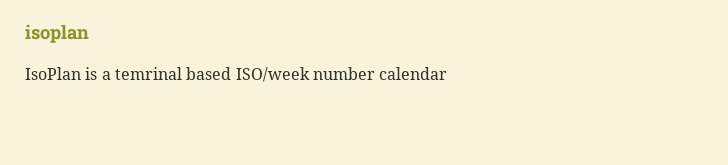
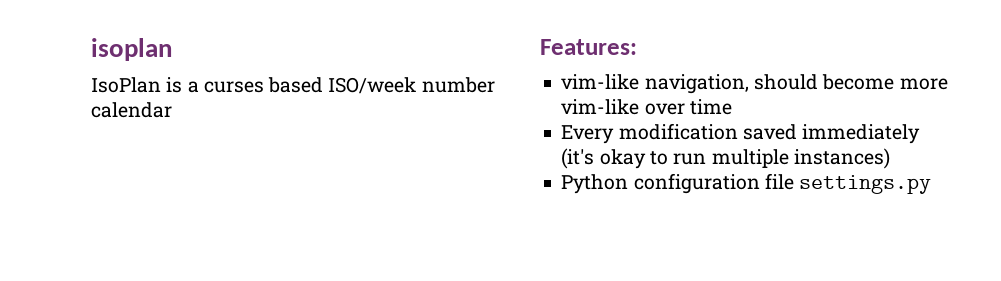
- IsoPlan is a temrinal based ISO/week number calendar
+ IsoPlan is a curses based ISO/week number calendar
+ Features:
+ vim-like navigation, should become more vim-like over time
+ Every modification saved immediately (it's okay to run multiple instances)
+ Python configuration file settings.py

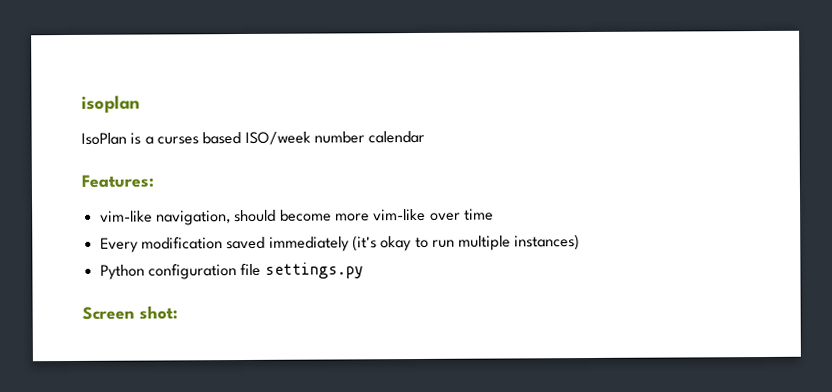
+ Screen shot:

